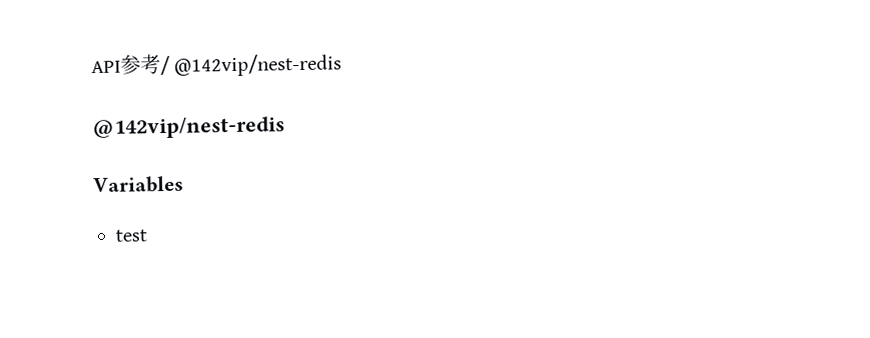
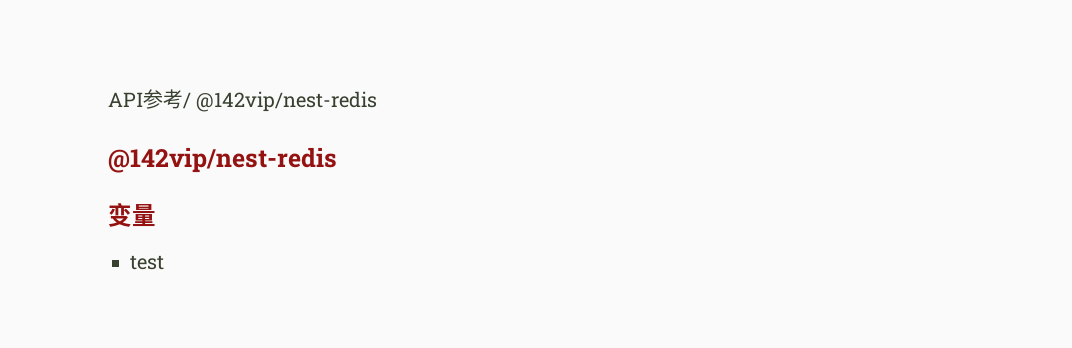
- Variables
+ 变量

